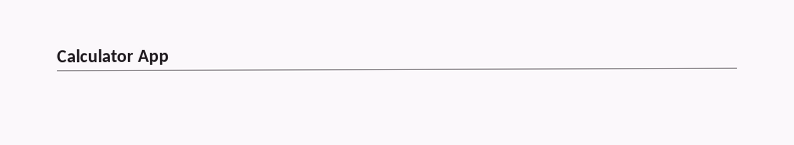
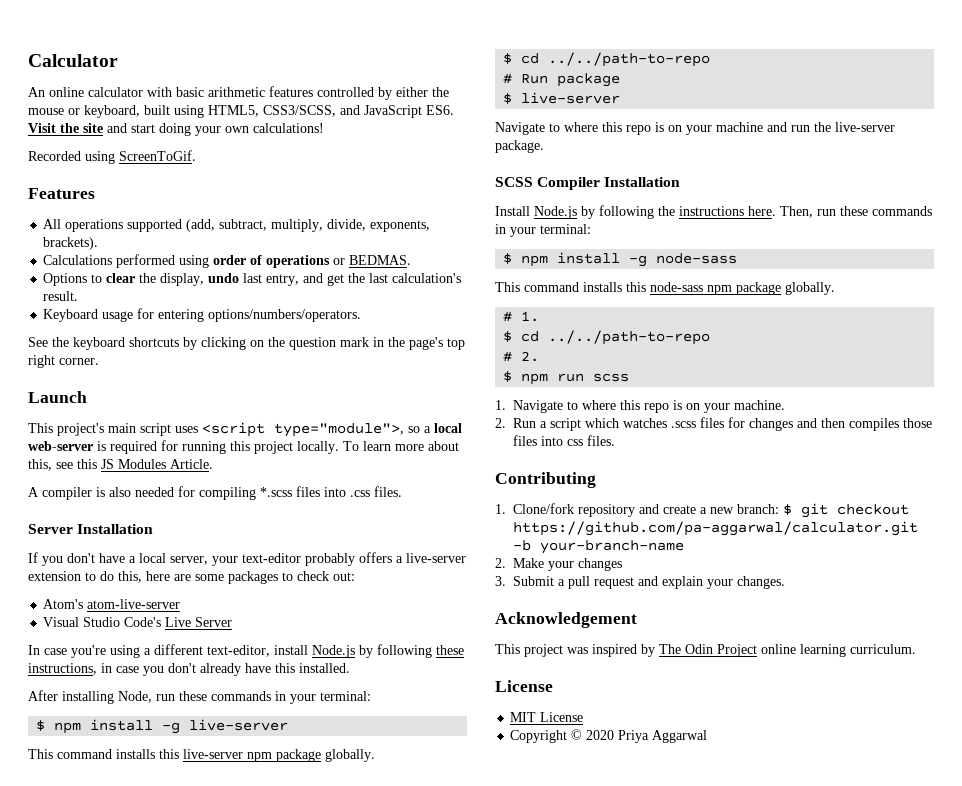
- Calculator App
+ Calculator
+ An online calculator with basic arithmetic features controlled by either the mouse or keyboard, built using HTML5, CSS3/SCSS, and JavaScript ES6. Visit the site and start doing your own calculations!
+ Recorded using ScreenToGif.
+ Features
+ All operations supported (add, subtract, multiply, divide, exponents, brackets).
+ Calculations performed using order of operations or BEDMAS.
+ Options to clear the display, undo last entry, and get the last calculation's result.
+ Keyboard usage for entering options/numbers/operators.
+ See the keyboard shortcuts by clicking on the question mark in the page's top right corner.
+ Launch
+ This project's main script uses <script type="module">, so a local web-server is required for running this project locally. To learn more about this, see this JS Modules Article.
+ A compiler is also needed for compiling *.scss files into .css files.
+ Server Installation
+ If you don't have a local server, your text-editor probably offers a live-server extension to do this, here are some packages to check out:
+ Atom's atom-live-server
+ Visual Studio Code's Live Server
+ In case you're using a different text-editor, install Node.js by following these instructions, in case you don't already have this installed.
+ After installing Node, run these commands in your terminal:
+ $ npm install -g live-server
+ This command installs this live-server npm package globally.
+ $ cd ../../path-to-repo
+ # Run package
+ $ live-server
+ Navigate to where this repo is on your machine and run the live-server package.
+ SCSS Compiler Installation
+ Install Node.js by following the instructions here. Then, run these commands in your terminal:
+ $ npm install -g node-sass
+ This command installs this node-sass npm package globally.
+ # 1.
+ $ cd ../../path-to-repo
+ # 2.
+ $ npm run scss
+ 1. Navigate to where this repo is on your machine.
+ 2. Run a script which watches .scss files for changes and then compiles those files into css files.
+ Contributing
+ 1. Clone/fork repository and create a new branch: $ git checkout https://github.com/pa-aggarwal/calculator.git -b your-branch-name
+ 2. Make your changes
+ 3. Submit a pull request and explain your changes.
+ Acknowledgement
+ This project was inspired by The Odin Project online learning curriculum.
+ License
+ MIT License
+ Copyright © 2020 Priya Aggarwal

